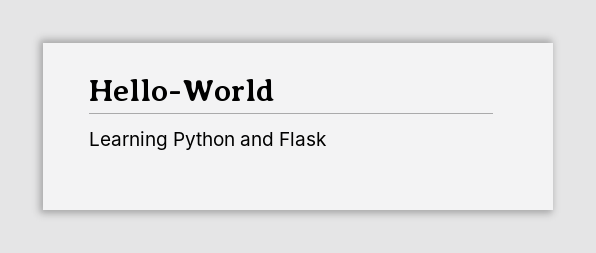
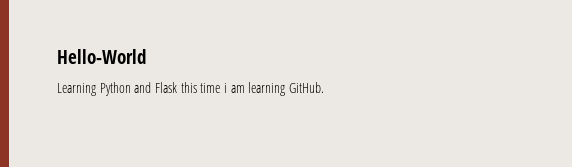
- Learning Python and Flask
+ Learning Python and Flask this time i am learning GitHub.

